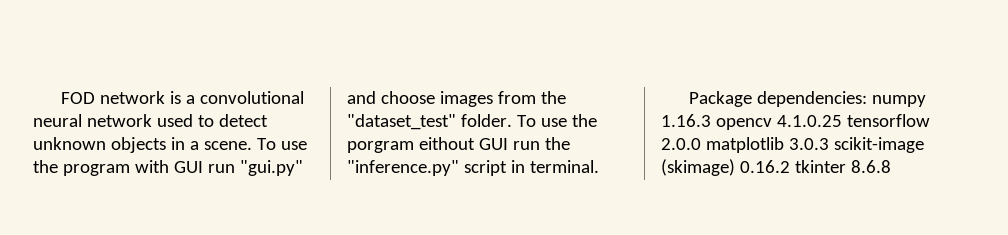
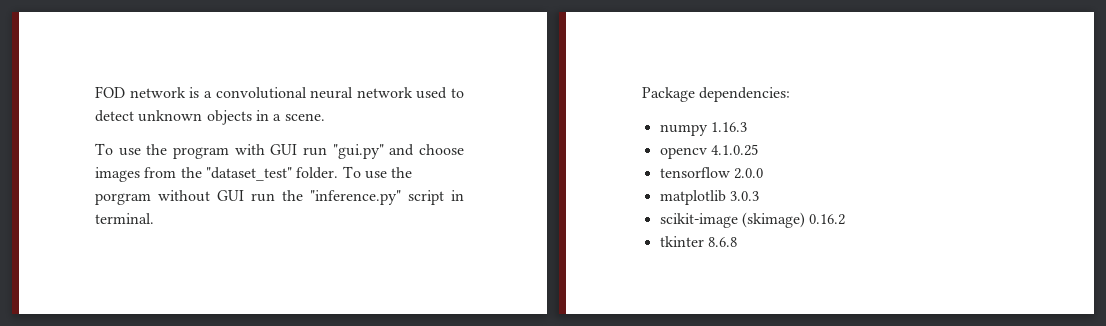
- FOD network is a convolutional neural network used to detect unknown objects in a scene. To use the program with GUI run "gui.py" and choose images from the "dataset_test" folder.
+ FOD network is a convolutional neural network used to detect unknown objects in a scene.
+ To use the program with GUI run "gui.py" and choose images from the "dataset_test" folder.
- To use the porgram eithout GUI run the "inference.py" script in terminal.
+ To use the porgram without GUI run the "inference.py" script in terminal.
- Package dependencies: numpy 1.16.3 opencv 4.1.0.25 tensorflow 2.0.0 matplotlib 3.0.3 scikit-image (skimage) 0.16.2 tkinter 8.6.8
+ Package dependencies:
+ numpy 1.16.3
+ opencv 4.1.0.25
+ tensorflow 2.0.0
+ matplotlib 3.0.3
+ scikit-image (skimage) 0.16.2
+ tkinter 8.6.8

